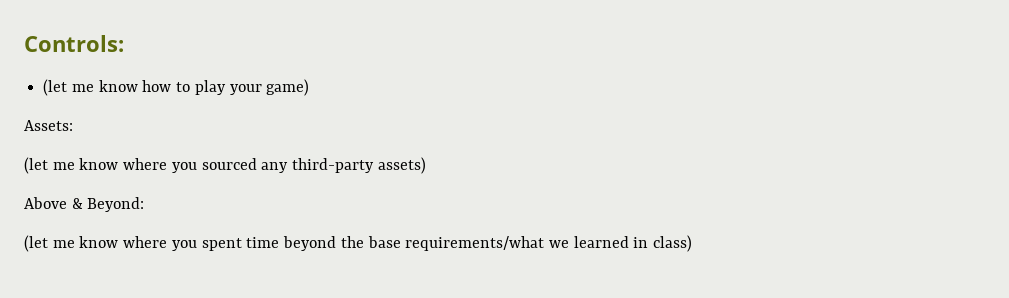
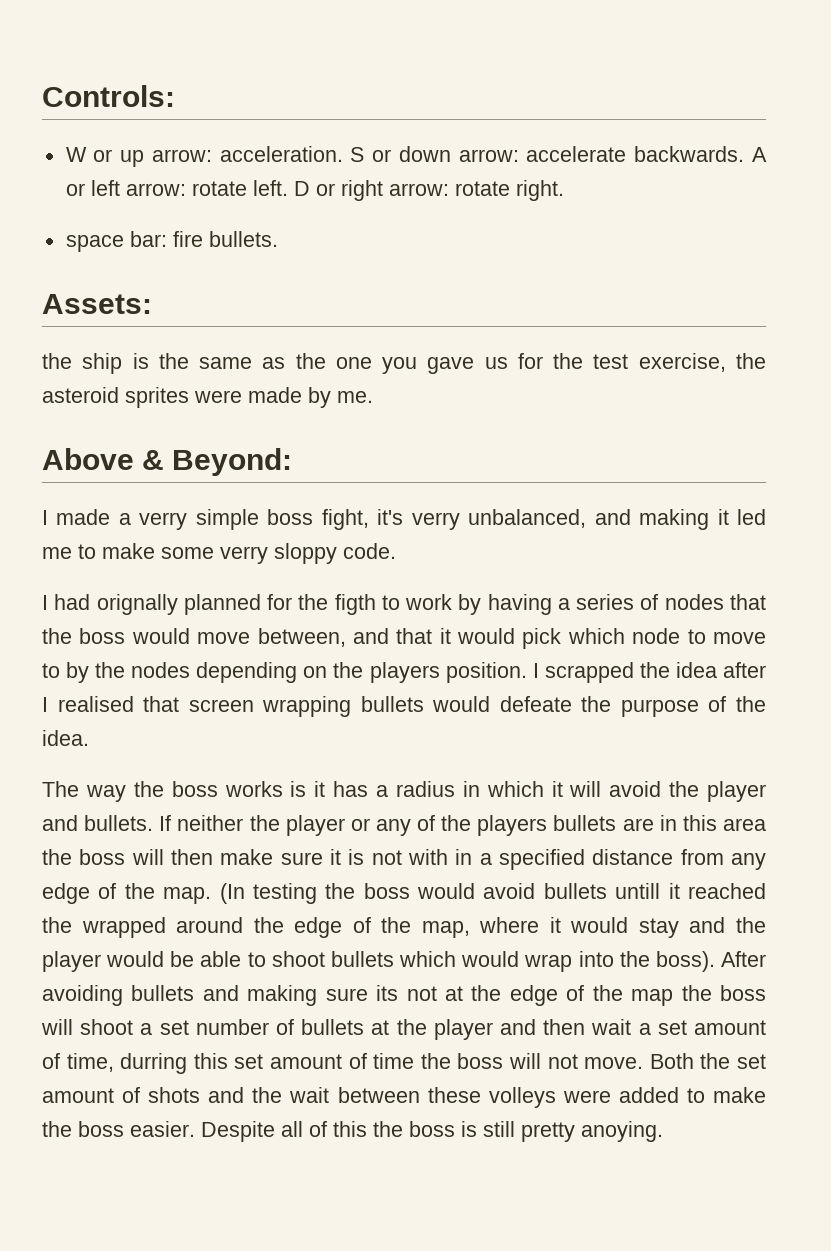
- (let me know how to play your game)
+ W or up arrow: acceleration. S or down arrow: accelerate backwards. A or left arrow: rotate left. D or right arrow: rotate right.
+ space bar: fire bullets.
  Assets:
- (let me know where you sourced any third-party assets)
+ the ship is the same as the one you gave us for the test exercise, the asteroid sprites were made by me.
  Above & Beyond:
- (let me know where you spent time beyond the base requirements/what we learned in class)
+ I made a verry simple boss fight, it's verry unbalanced, and making it led me to make some verry sloppy code.
+ I had orignally planned for the figth to work by having a series of nodes that the boss would move between, and that it would pick which node to move to by the nodes depending on the players position. I scrapped the idea after I realised that screen wrapping bullets would defeate the purpose of the idea.
+ The way the boss works is it has a radius in which it will avoid the player and bullets. If neither the player or any of the players bullets are in this area the boss will then make sure it is not with in a specified distance from any edge of the map. (In testing the boss would avoid bullets untill it reached the wrapped around the edge of the map, where it would stay and the player would be able to shoot bullets which would wrap into the boss). After avoiding bullets and making sure its not at the edge of the map the boss will shoot a set number of bullets at the player and then wait a set amount of time, durring this set amount of time the boss will not move. Both the set amount of shots and the wait between these volleys were added to make the boss easier. Despite all of this the boss is still pretty anoying.

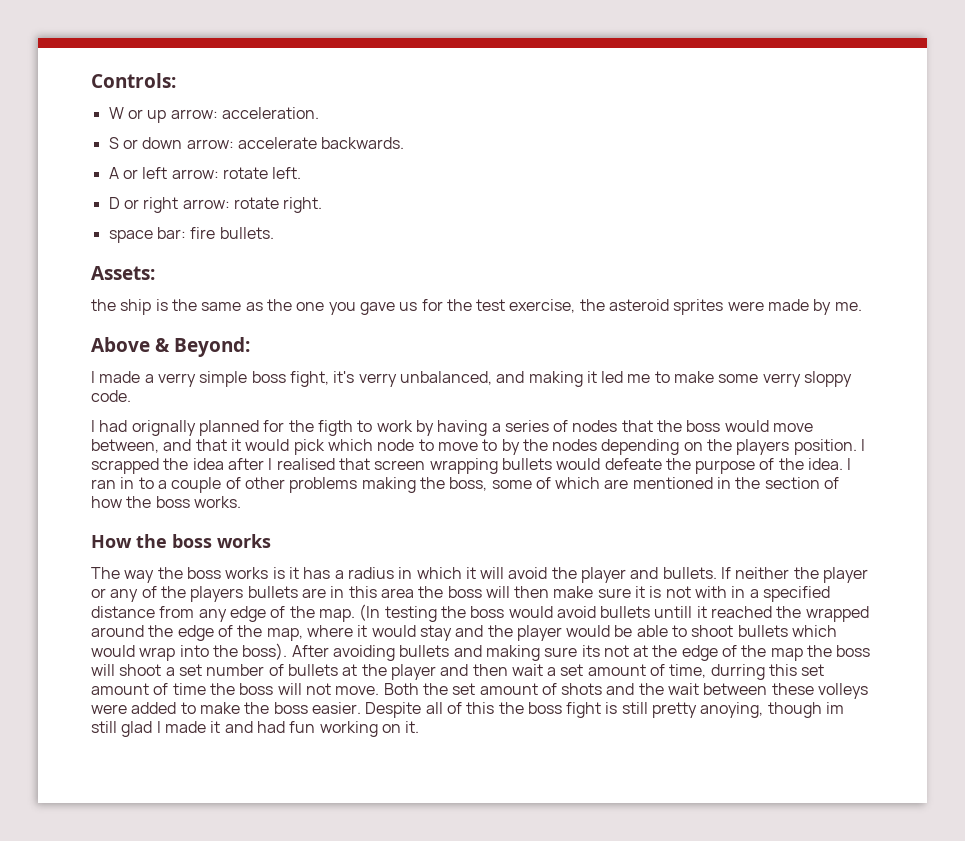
- W or up arrow: acceleration. S or down arrow: accelerate backwards. A or left arrow: rotate left. D or right arrow: rotate right.
+ W or up arrow: acceleration.
+ S or down arrow: accelerate backwards.
+ A or left arrow: rotate left.
+ D or right arrow: rotate right.
+ I ran in to a couple of other problems making the boss, some of which are mentioned in the section of how the boss works.
+ How the boss works
- Despite all of this the boss is still pretty anoying.
+ Despite all of this the boss fight is still pretty anoying, though im still glad I made it and had fun working on it.

